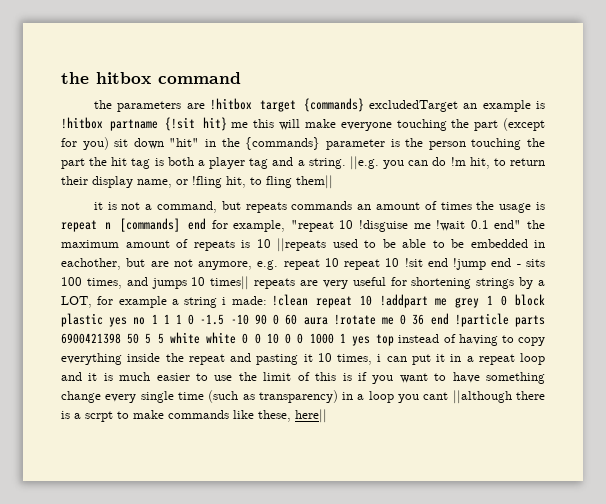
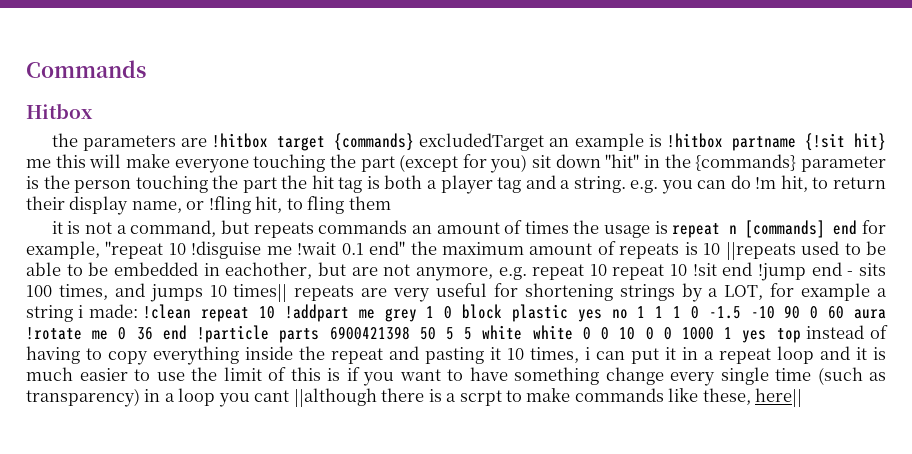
- the hitbox command
+ Commands
+ Hitbox
- the parameters are !hitbox target {commands} excludedTarget an example is !hitbox partname {!sit hit} me this will make everyone touching the part (except for you) sit down "hit" in the {commands} parameter is the person touching the part the hit tag is both a player tag and a string. ||e.g. you can do !m hit, to return their display name, or !fling hit, to fling them||
+ the parameters are !hitbox target {commands} excludedTarget an example is !hitbox partname {!sit hit} me this will make everyone touching the part (except for you) sit down "hit" in the {commands} parameter is the person touching the part the hit tag is both a player tag and a string. e.g. you can do !m hit, to return their display name, or !fling hit, to fling them

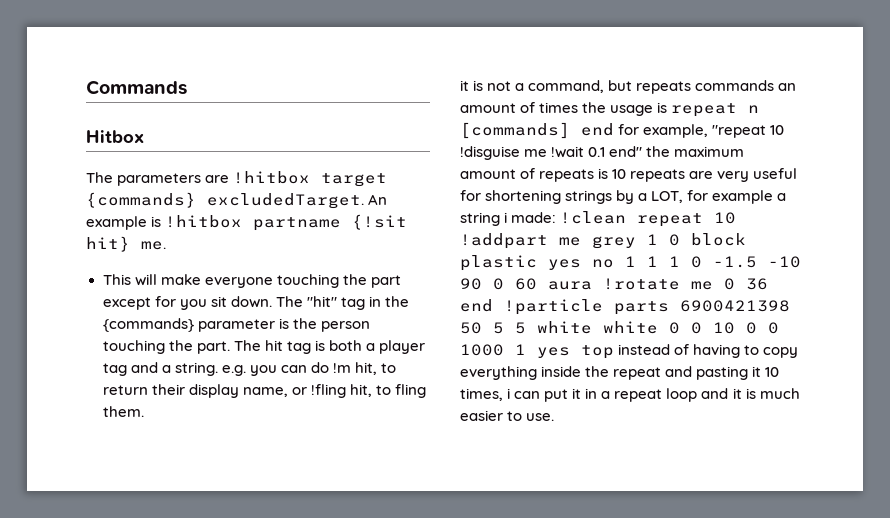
- the parameters are !hitbox target {commands} excludedTarget an example is !hitbox partname {!sit hit} me this will make everyone touching the part (except for you) sit down "hit" in the {commands} parameter is the person touching the part the hit tag is both a player tag and a string. e.g. you can do !m hit, to return their display name, or !fling hit, to fling them
+ The parameters are !hitbox target {commands} excludedTarget. An example is !hitbox partname {!sit hit} me.
+ This will make everyone touching the part except for you sit down. The "hit" tag in the {commands} parameter is the person touching the part. The hit tag is both a player tag and a string. e.g. you can do !m hit, to return their display name, or !fling hit, to fling them.
- it is not a command, but repeats commands an amount of times the usage is repeat n [commands] end for example, "repeat 10 !disguise me !wait 0.1 end" the maximum amount of repeats is 10 ||repeats used to be able to be embedded in eachother, but are not anymore, e.g. repeat 10 repeat 10 !sit end !jump end - sits 100 times, and jumps 10 times|| repeats are very useful for shortening strings by a LOT, for example a string i made:
+ it is not a command, but repeats commands an amount of times the usage is repeat n [commands] end for example, "repeat 10 !disguise me !wait 0.1 end" the maximum amount of repeats is 10 repeats are very useful for shortening strings by a LOT, for example a string i made:
- !clean repeat 10 !addpart me grey 1 0 block plastic yes no 1 1 1 0 -1.5 -10 90 0 60 aura !rotate me 0 36 end !particle parts 6900421398 50 5 5 white white 0 0 10 0 0 1000 1 yes top instead of having to copy everything inside the repeat and pasting it 10 times, i can put it in a repeat loop and it is much easier to use the limit of this is if you want to have something change every single time (such as transparency) in a loop you cant ||although there is a scrpt to make commands like these, here||
+ !clean repeat 10 !addpart me grey 1 0 block plastic yes no 1 1 1 0 -1.5 -10 90 0 60 aura !rotate me 0 36 end !particle parts 6900421398 50 5 5 white white 0 0 10 0 0 1000 1 yes top instead of having to copy everything inside the repeat and pasting it 10 times, i can put it in a repeat loop and it is much easier to use.

